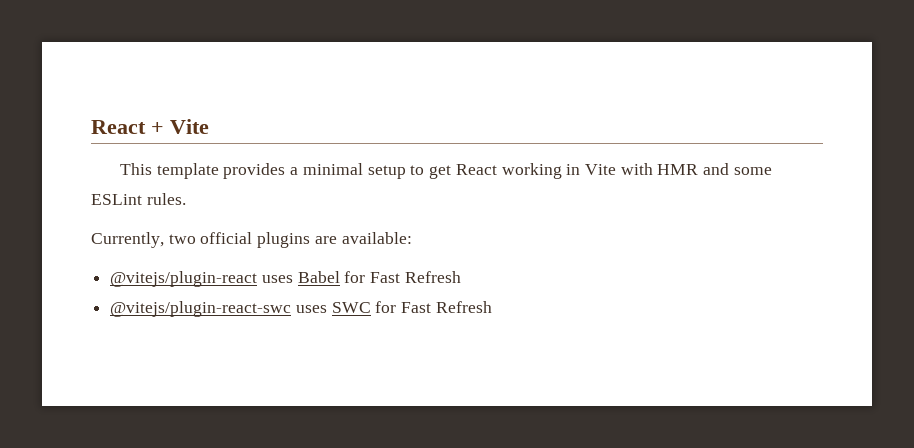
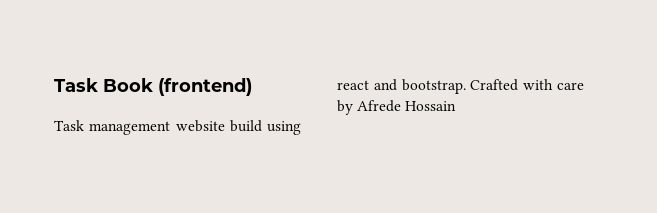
- React + Vite
- This template provides a minimal setup to get React working in Vite with HMR and some ESLint rules.
- Currently, two official plugins are available:
- @vitejs/plugin-react uses Babel for Fast Refresh
- @vitejs/plugin-react-swc uses SWC for Fast Refresh
+ Task Book (frontend)
+ Task management website build using react and bootstrap. Crafted with care by Afrede Hossain

